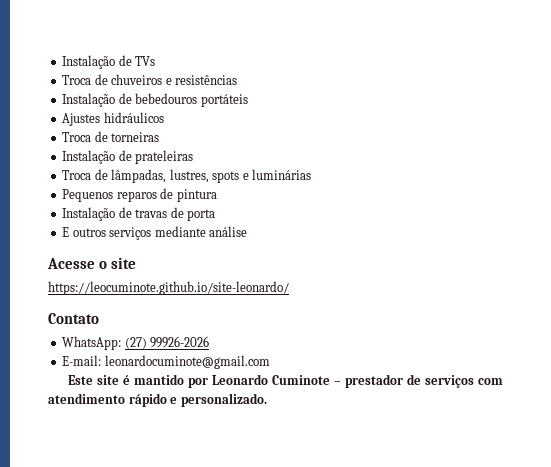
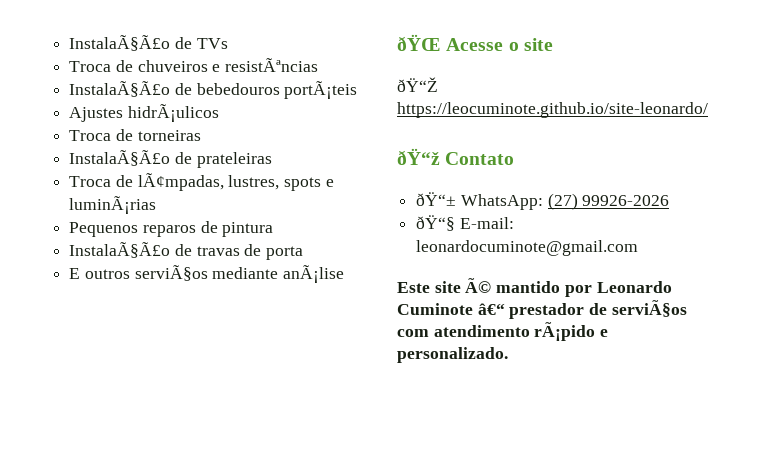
- Instalação de TVs
+ InstalaÃ§Ã£o de TVs
- Troca de chuveiros e resistências
- Instalação de bebedouros portáteis
+ Troca de chuveiros e resistÃªncias
+ InstalaÃ§Ã£o de bebedouros portÃ¡teis
- Ajustes hidráulicos
+ Ajustes hidrÃ¡ulicos
- Instalação de prateleiras
+ InstalaÃ§Ã£o de prateleiras
- Troca de lâmpadas, lustres, spots e luminárias
+ Troca de lÃ¢mpadas, lustres, spots e luminÃ¡rias
- Instalação de travas de porta
+ InstalaÃ§Ã£o de travas de porta
- E outros serviços mediante análise
- Acesse o site
+ E outros serviÃ§os mediante anÃ¡lise
+ ðŸŒ Acesse o site
- https://leocuminote.github.io/site-leonardo/
+ ðŸ“Ž https://leocuminote.github.io/site-leonardo/
- Contato
+ ðŸ“ž Contato
- WhatsApp: (27) 99926-2026
+ ðŸ“± WhatsApp: (27) 99926-2026
- E-mail: leonardocuminote@gmail.com
+ ðŸ“§ E-mail: leonardocuminote@gmail.com
- Este site é mantido por Leonardo Cuminote – prestador de serviços com atendimento rápido e personalizado.
+ Este site Ã© mantido por Leonardo Cuminote â€“ prestador de serviÃ§os com atendimento rÃ¡pido e personalizado.

